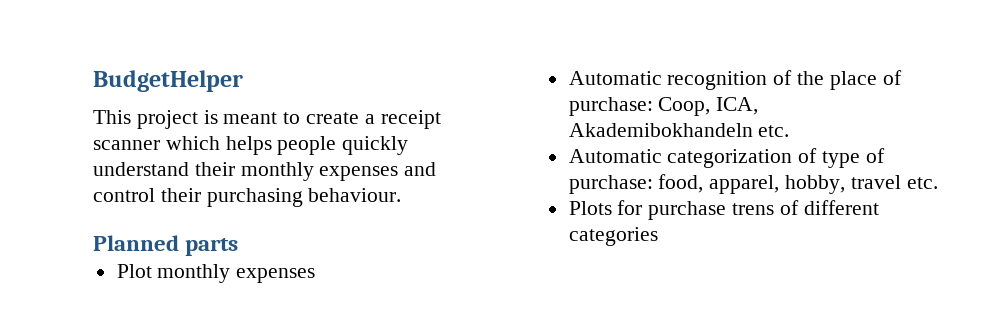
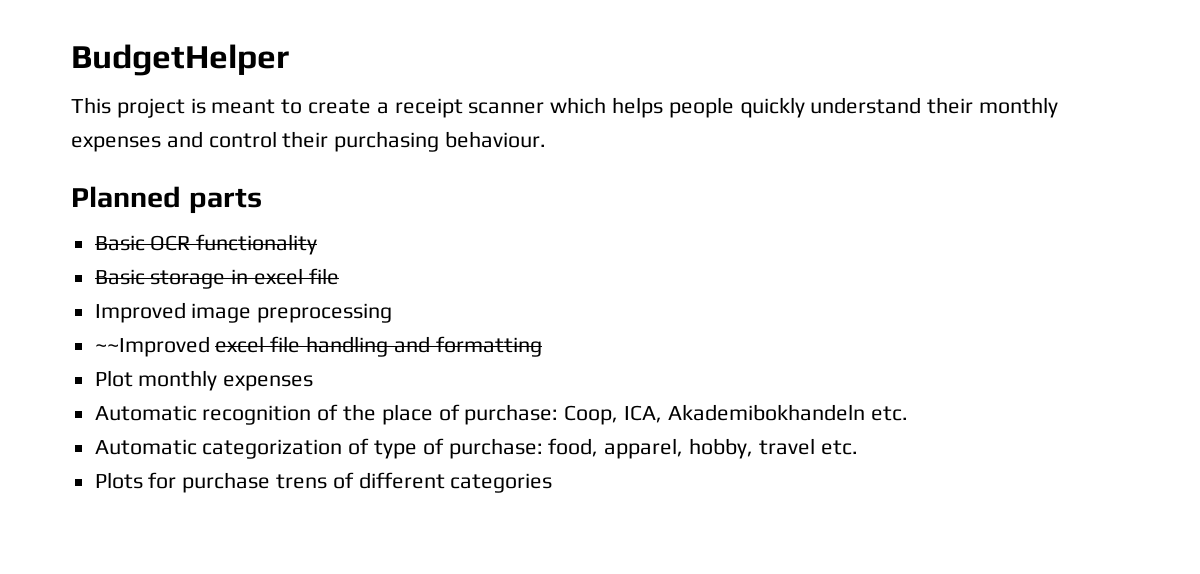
+ Basic OCR functionality
+ Basic storage in excel file
+ Improved image preprocessing
+ ~~Improved excel file handling and formatting

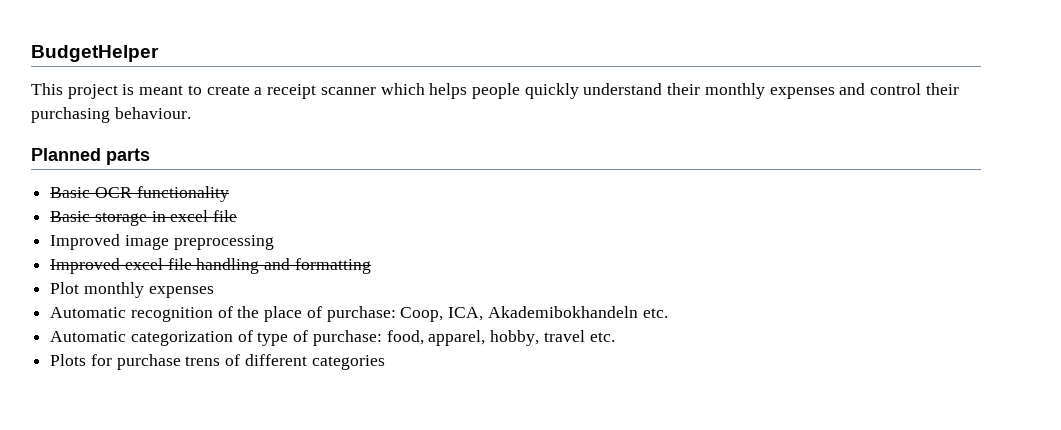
- ~~Improved excel file handling and formatting
+ Improved excel file handling and formatting

